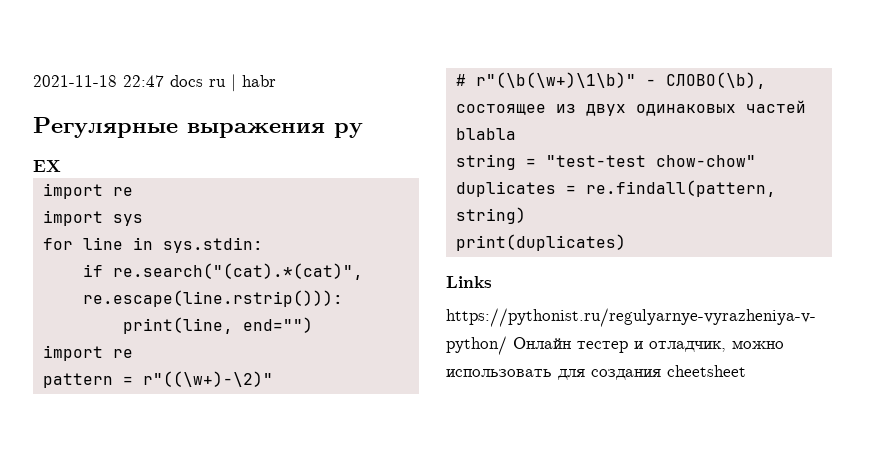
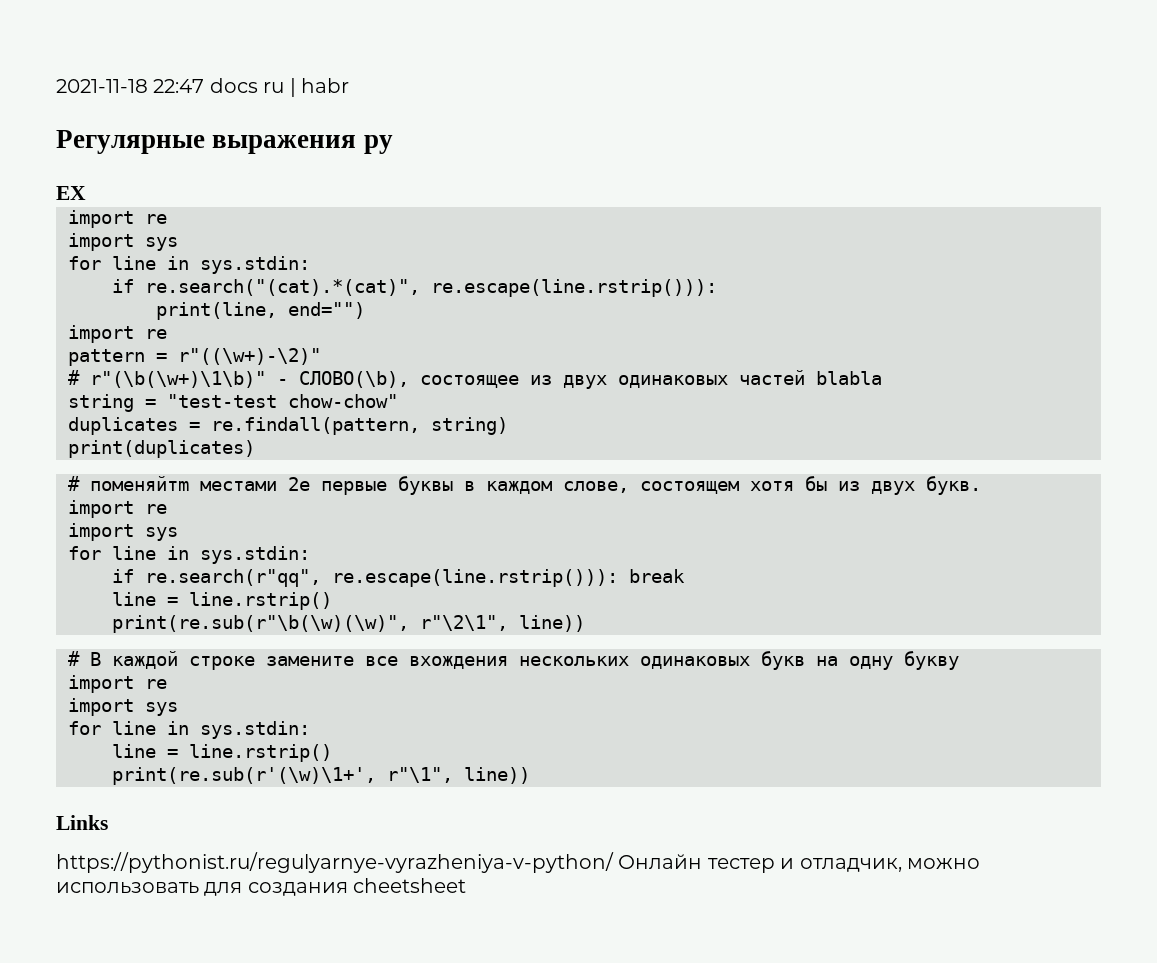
+ # поменяйтm местами 2е первые буквы в каждом слове, состоящем хотя бы из двух букв.
+ import re
+ import sys
+ for line in sys.stdin:
+ if re.search(r"qq", re.escape(line.rstrip())): break
+ line = line.rstrip()
+ print(re.sub(r"\b(\w)(\w)", r"\2\1", line))
+ # В каждой строке замените все вхождения нескольких одинаковых букв на одну букву
+ import re
+ import sys
+ for line in sys.stdin:
+ line = line.rstrip()
+ print(re.sub(r'(\w)\1+', r"\1", line))

